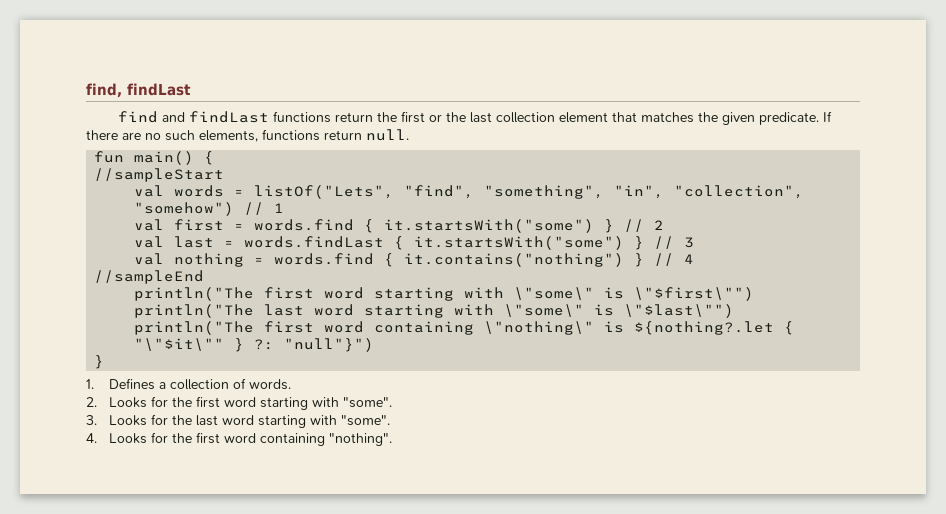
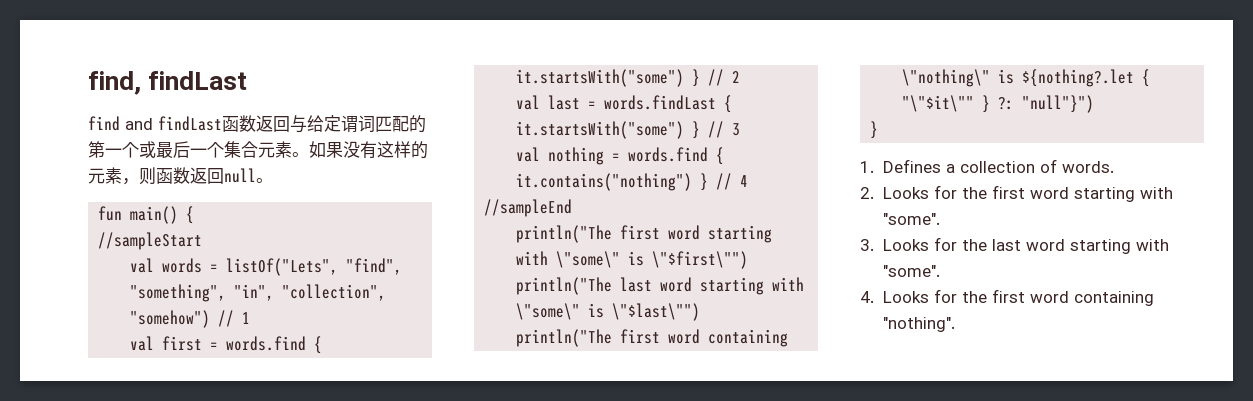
- find and findLast functions return the first or the last collection element that matches the given predicate. If there are no such elements, functions return null.
+ find and findLast函数返回与给定谓词匹配的第一个或最后一个集合元素。如果没有这样的元素，则函数返回null。

